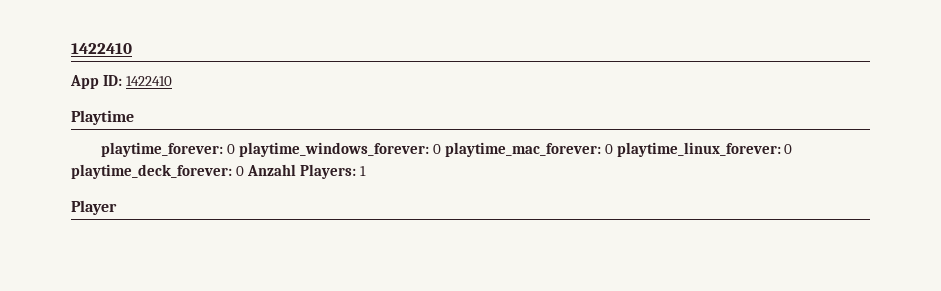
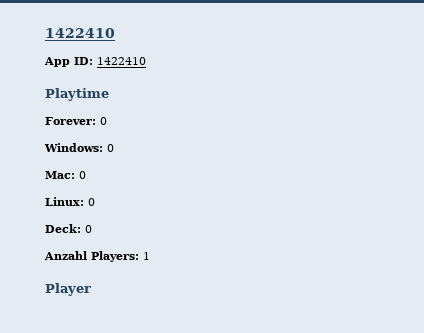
- playtime_forever: 0 playtime_windows_forever: 0 playtime_mac_forever: 0 playtime_linux_forever: 0 playtime_deck_forever: 0 Anzahl Players: 1
+ Forever: 0
+ Windows: 0
+ Mac: 0
+ Linux: 0
+ Deck: 0
+ Anzahl Players: 1

